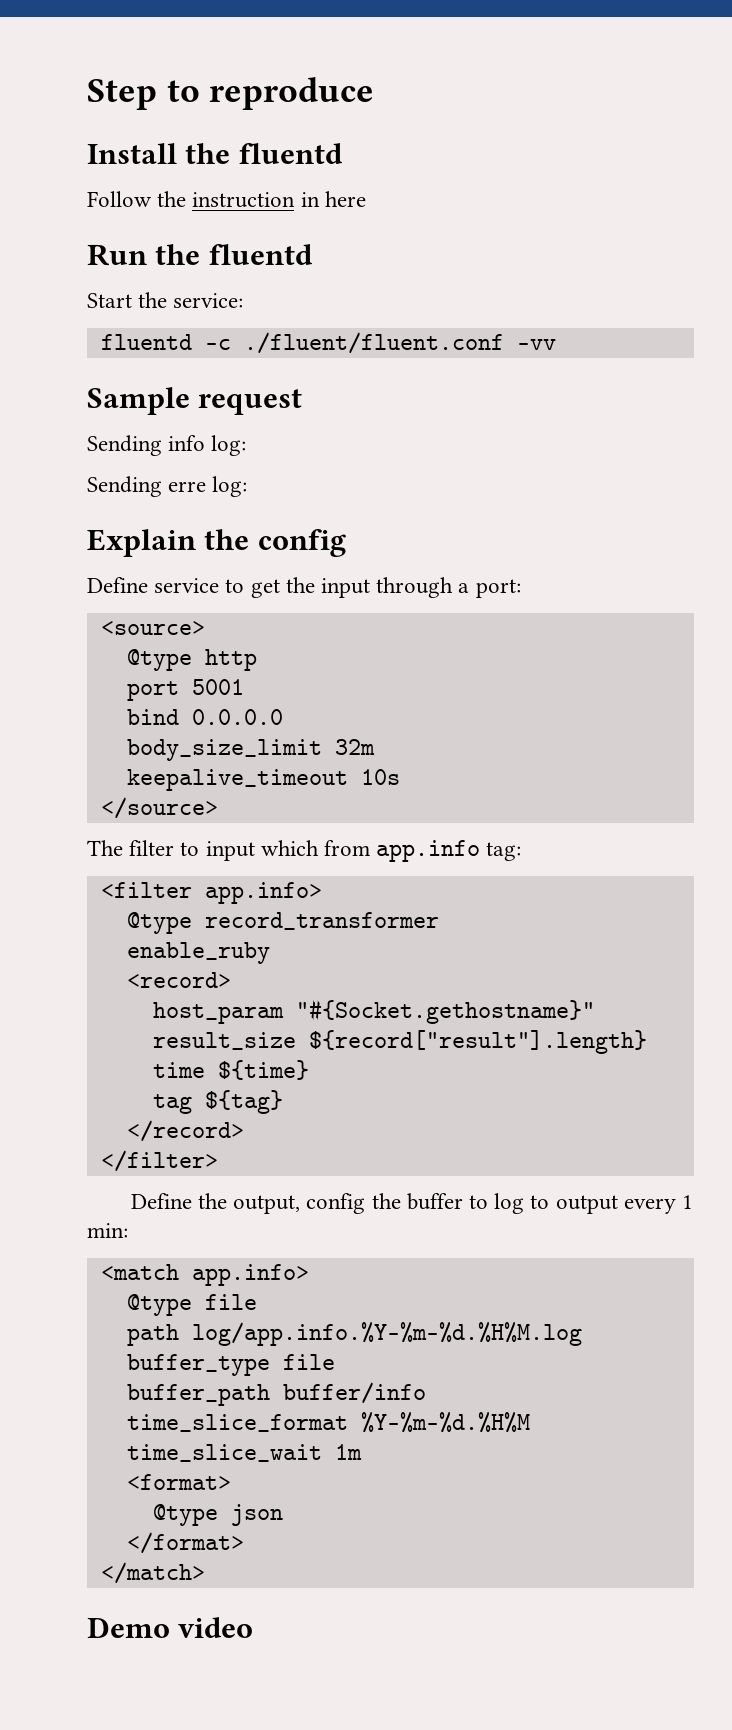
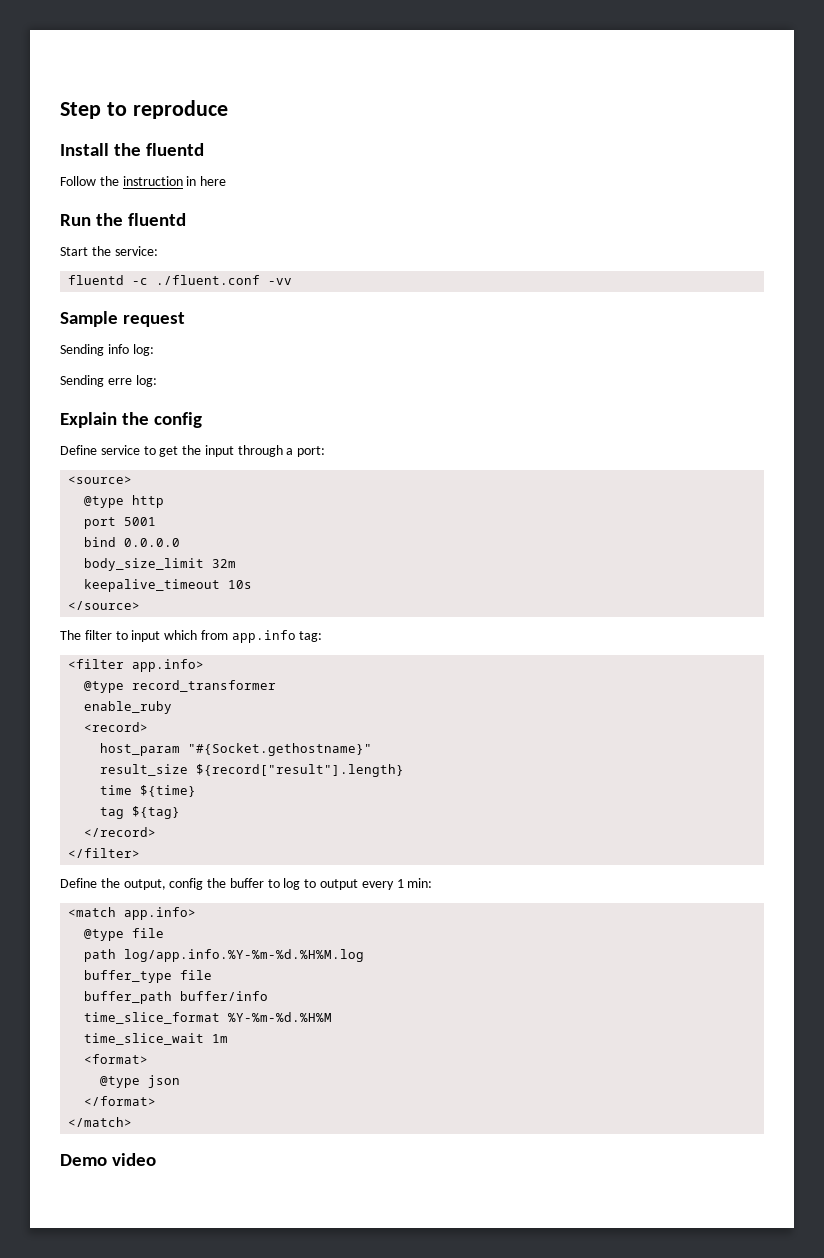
- fluentd -c ./fluent/fluent.conf -vv
+ fluentd -c ./fluent.conf -vv

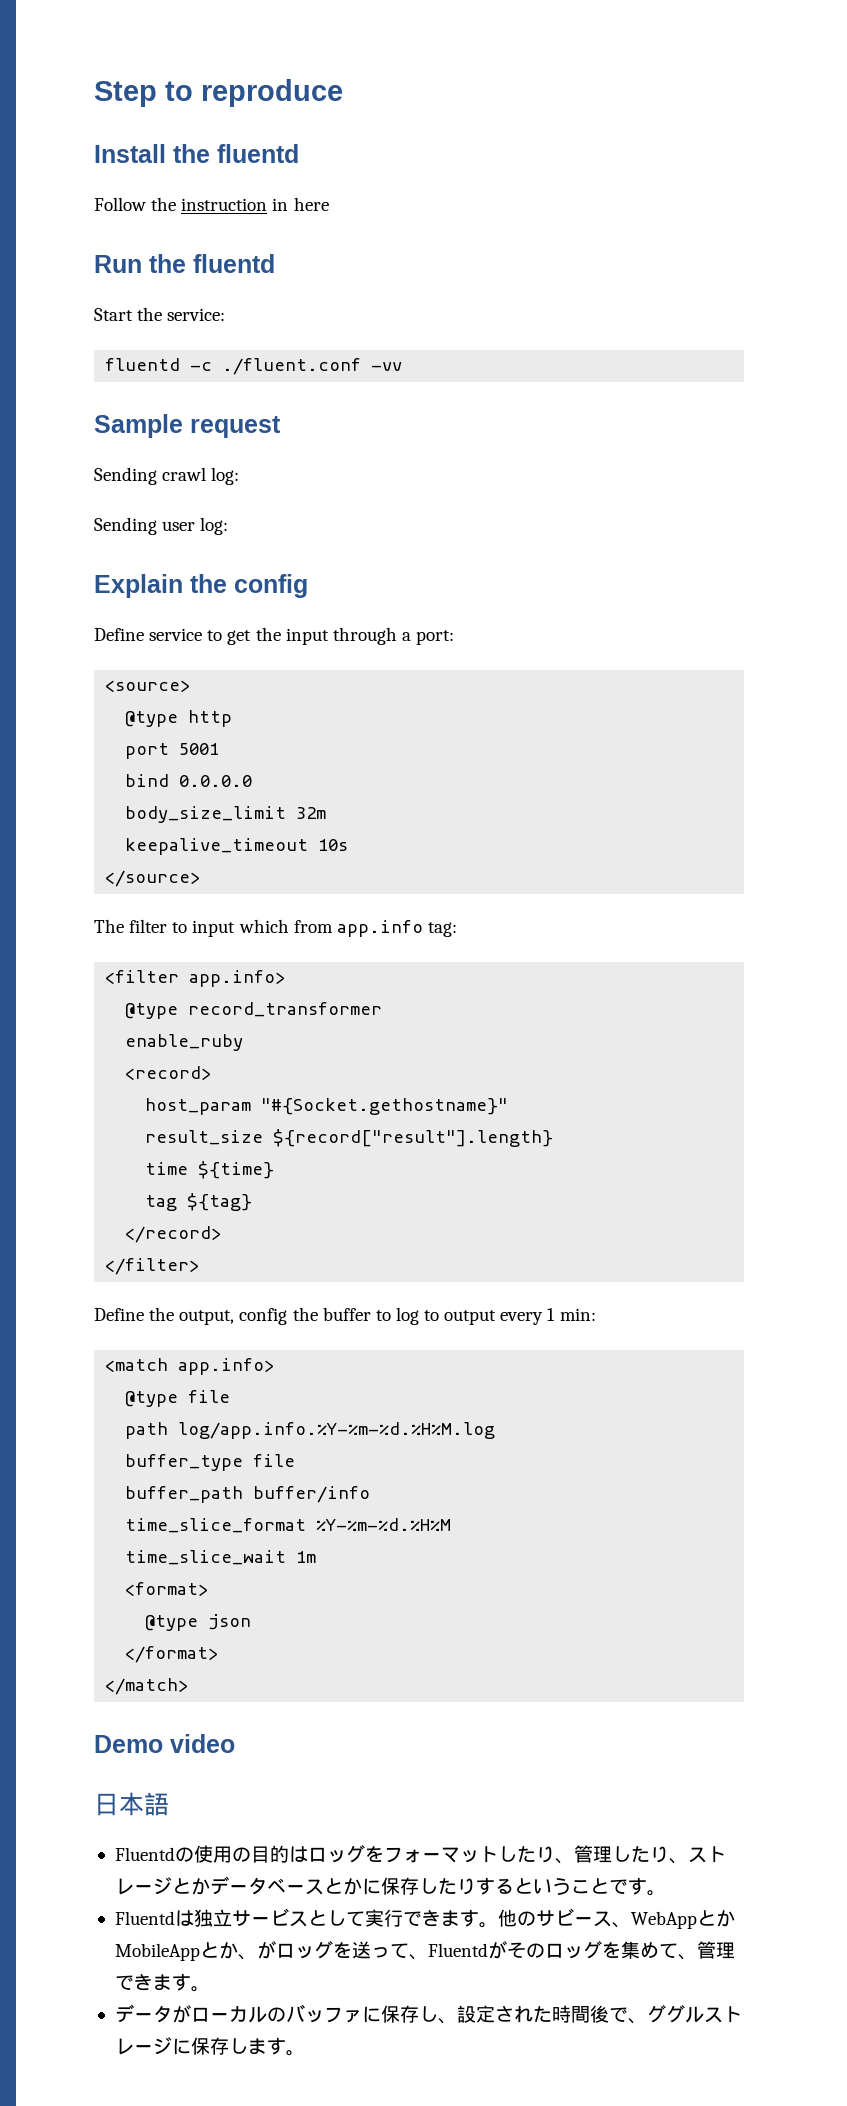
- Sending info log:
+ Sending crawl log:
- Sending erre log:
+ Sending user log:
+ 日本語
+ Fluentdの使用の目的はロッグをフォーマットしたり、管理したり、ストレージとかデータベースとかに保存したりするということです。
+ Fluentdは独立サービスとして実行できます。他のサビース、WebAppとかMobileAppとか、がロッグを送って、Fluentdがそのロッグを集めて、管理できます。
+ データがローカルのバッファに保存し、設定された時間後で、ググルストレージに保存します。

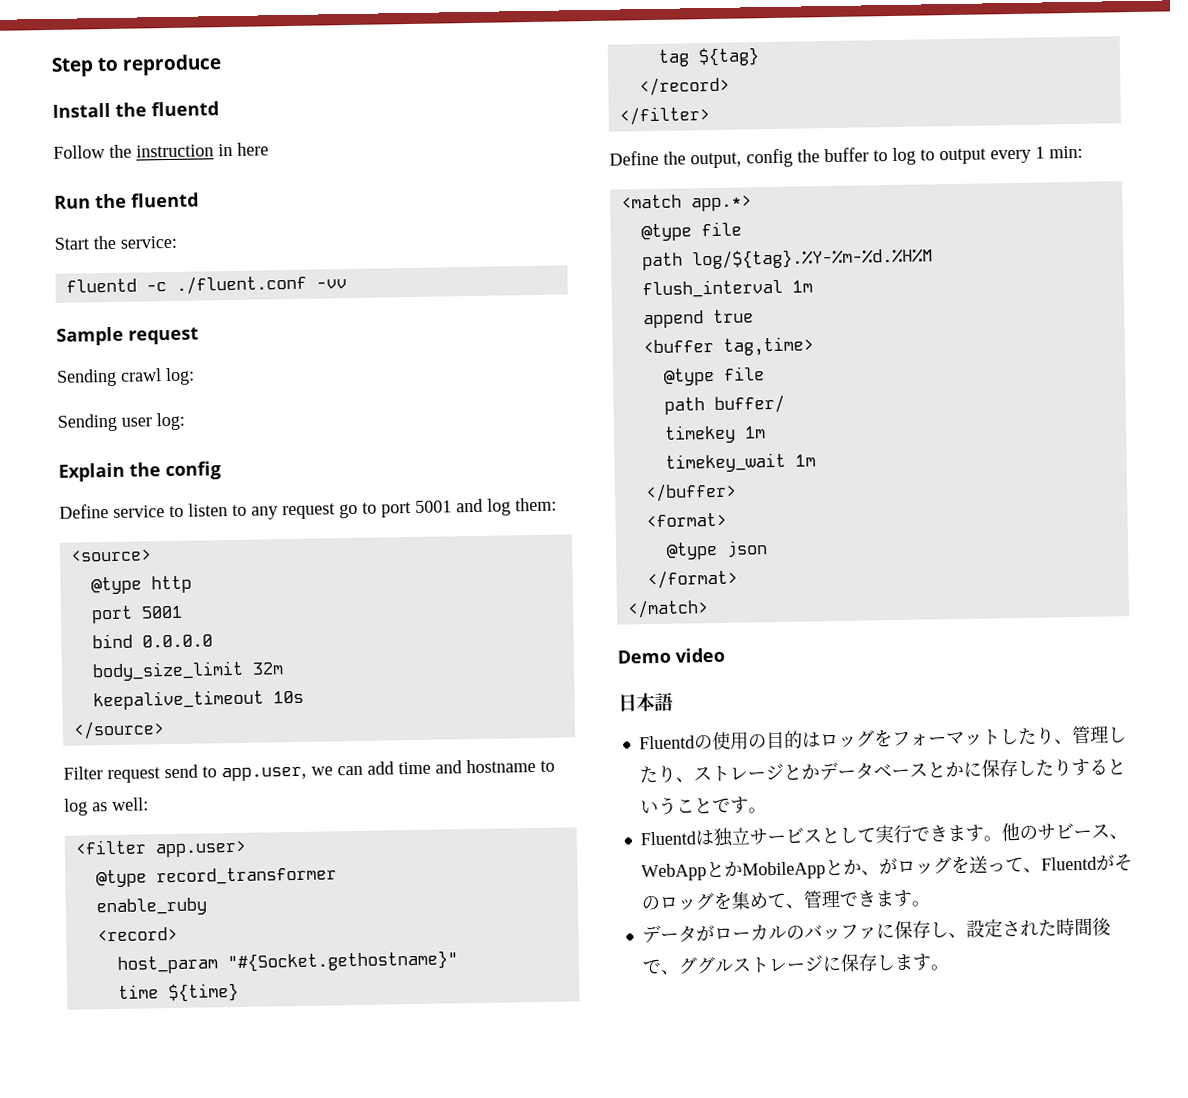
- Define service to get the input through a port:
+ Define service to listen to any request go to port 5001 and log them:
- The filter to input which from app.info tag:
+ Filter request send to app.user, we can add time and hostname to log as well:
- <filter app.info>
+ <filter app.user>
- result_size ${record["result"].length}
- <match app.info>
+ <match app.*>
  @type file
- path log/app.info.%Y-%m-%d.%H%M.log
- buffer_type file
- buffer_path buffer/info
- time_slice_format %Y-%m-%d.%H%M
- time_slice_wait 1m
+ path log/${tag}.%Y-%m-%d.%H%M
+ flush_interval 1m
+ append true
+ <buffer tag,time>
+ @type file
+ path buffer/
+ timekey 1m
+ timekey_wait 1m
+ </buffer>

